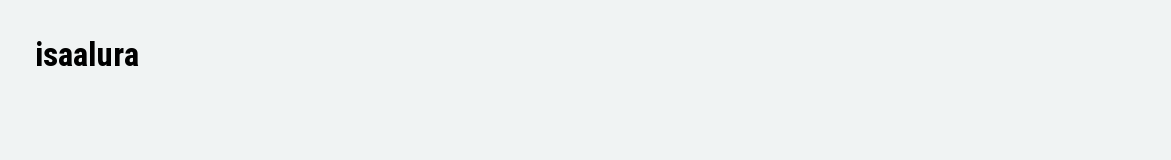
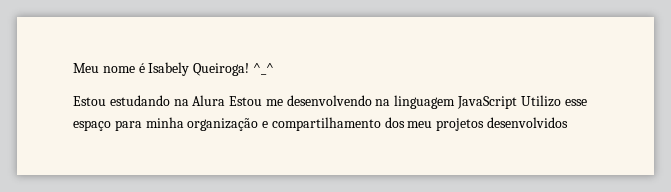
- isaalura
+ Meu nome é Isabely Queiroga! ^_^
+ Estou estudando na Alura Estou me desenvolvendo na linguagem JavaScript Utilizo esse espaço para minha organização e compartilhamento dos meu projetos desenvolvidos

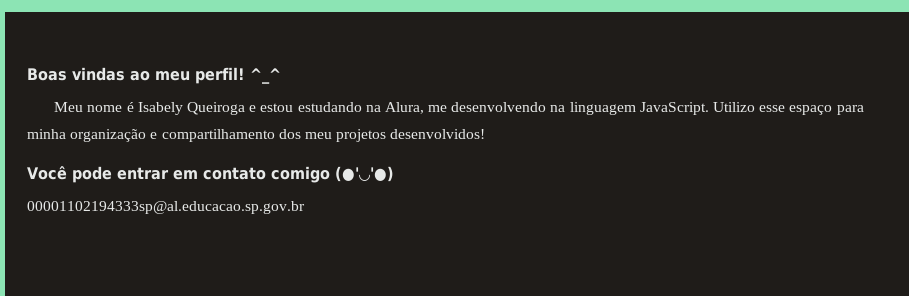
- Meu nome é Isabely Queiroga! ^_^
- Estou estudando na Alura Estou me desenvolvendo na linguagem JavaScript Utilizo esse espaço para minha organização e compartilhamento dos meu projetos desenvolvidos
+ Boas vindas ao meu perfil! ^_^
+ Meu nome é Isabely Queiroga e estou estudando na Alura, me desenvolvendo na linguagem JavaScript. Utilizo esse espaço para minha organização e compartilhamento dos meu projetos desenvolvidos!
+ Você pode entrar em contato comigo (●'◡'●)
+ 00001102194333sp@al.educacao.sp.gov.br

